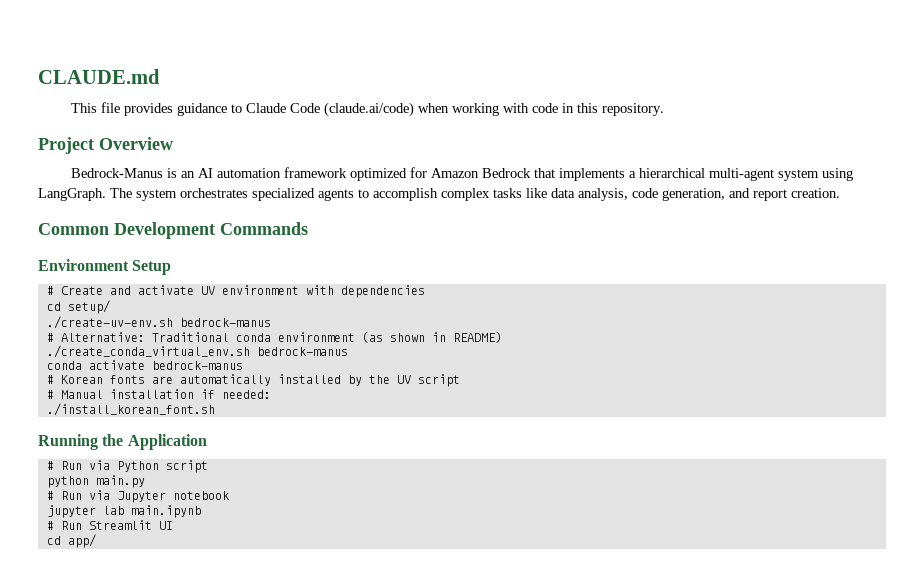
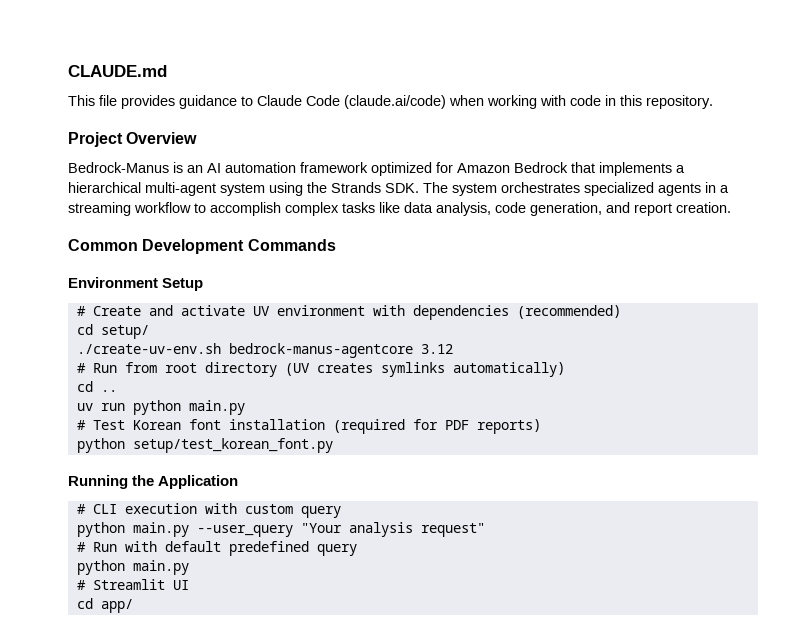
- Bedrock-Manus is an AI automation framework optimized for Amazon Bedrock that implements a hierarchical multi-agent system using LangGraph. The system orchestrates specialized agents to accomplish complex tasks like data analysis, code generation, and report creation.
+ Bedrock-Manus is an AI automation framework optimized for Amazon Bedrock that implements a hierarchical multi-agent system using the Strands SDK. The system orchestrates specialized agents in a streaming workflow to accomplish complex tasks like data analysis, code generation, and report creation.
- # Create and activate UV environment with dependencies
+ # Create and activate UV environment with dependencies (recommended)
- ./create-uv-env.sh bedrock-manus
- # Alternative: Traditional conda environment (as shown in README)
- ./create_conda_virtual_env.sh bedrock-manus
- conda activate bedrock-manus
- # Korean fonts are automatically installed by the UV script
- # Manual installation if needed:
- ./install_korean_font.sh
+ ./create-uv-env.sh bedrock-manus-agentcore 3.12
+ # Run from root directory (UV creates symlinks automatically)
+ cd ..
+ uv run python main.py
+ # Test Korean font installation (required for PDF reports)
+ python setup/test_korean_font.py
  Running the Application
- # Run via Python script
+ # CLI execution with custom query
+ python main.py --user_query "Your analysis request"
+ # Run with default predefined query
  python main.py
- # Run via Jupyter notebook
- jupyter lab main.ipynb
- # Run Streamlit UI
+ # Streamlit UI

